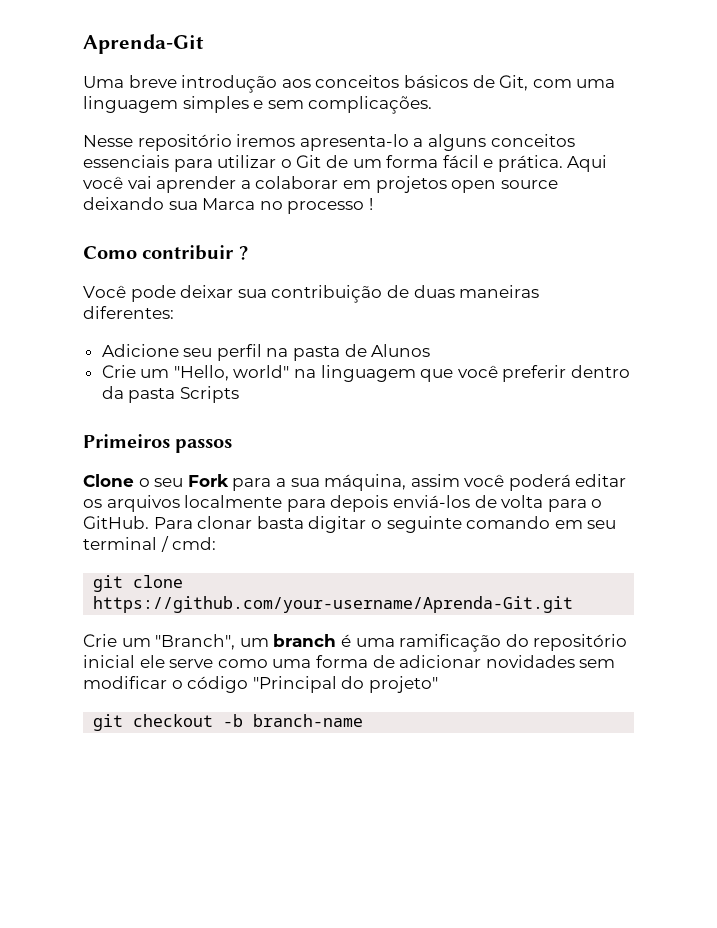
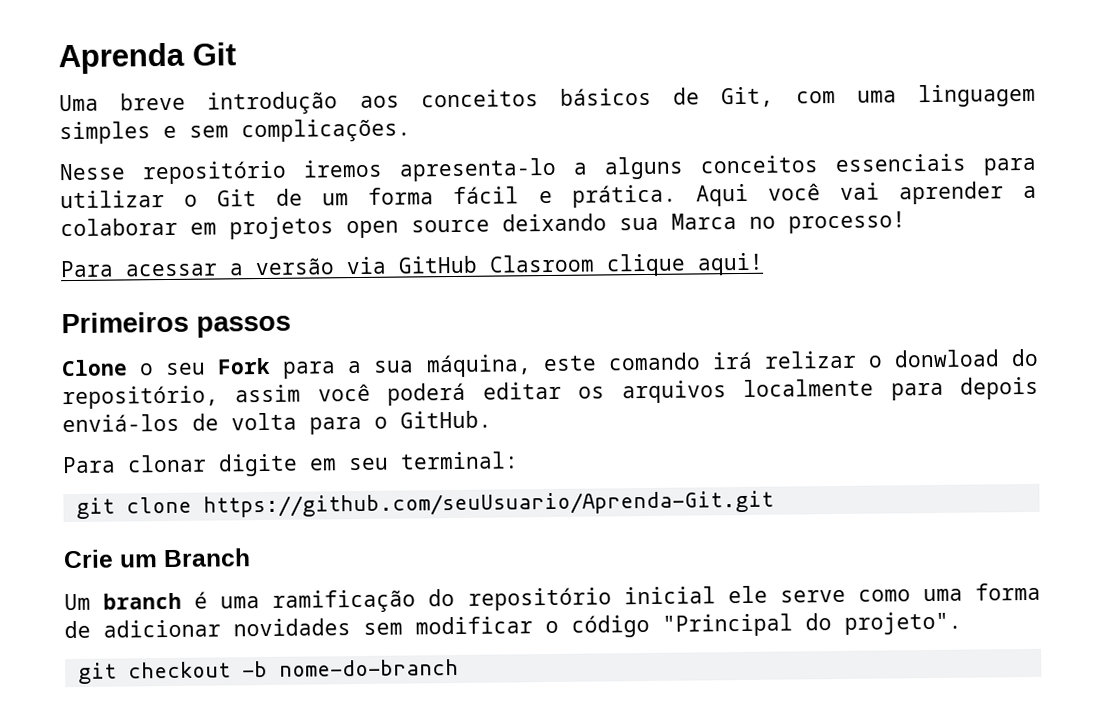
- Aprenda-Git
+ Aprenda Git
- Aqui você vai aprender a colaborar em projetos open source deixando sua Marca no processo !
- Como contribuir ?
- Você pode deixar sua contribuição de duas maneiras diferentes:
- Adicione seu perfil na pasta de Alunos
- Crie um "Hello, world" na linguagem que você preferir dentro da pasta Scripts
+ Aqui você vai aprender a colaborar em projetos open source deixando sua Marca no processo!
+ Para acessar a versão via GitHub Clasroom clique aqui!
- Clone o seu Fork para a sua máquina, assim você poderá editar os arquivos localmente para depois enviá-los de volta para o GitHub. Para clonar basta digitar o seguinte comando em seu terminal / cmd:
+ Clone o seu Fork para a sua máquina, este comando irá relizar o donwload do repositório, assim você poderá editar os arquivos localmente para depois enviá-los de volta para o GitHub.
+ Para clonar digite em seu terminal:
- git clone https://github.com/your-username/Aprenda-Git.git
- Crie um "Branch", um branch é uma ramificação do repositório inicial ele serve como uma forma de adicionar novidades sem modificar o código "Principal do projeto"
+ git clone https://github.com/seuUsuario/Aprenda-Git.git
+ Crie um Branch
+ Um branch é uma ramificação do repositório inicial ele serve como uma forma de adicionar novidades sem modificar o código "Principal do projeto".
- git checkout -b branch-name
+ git checkout -b nome-do-branch

